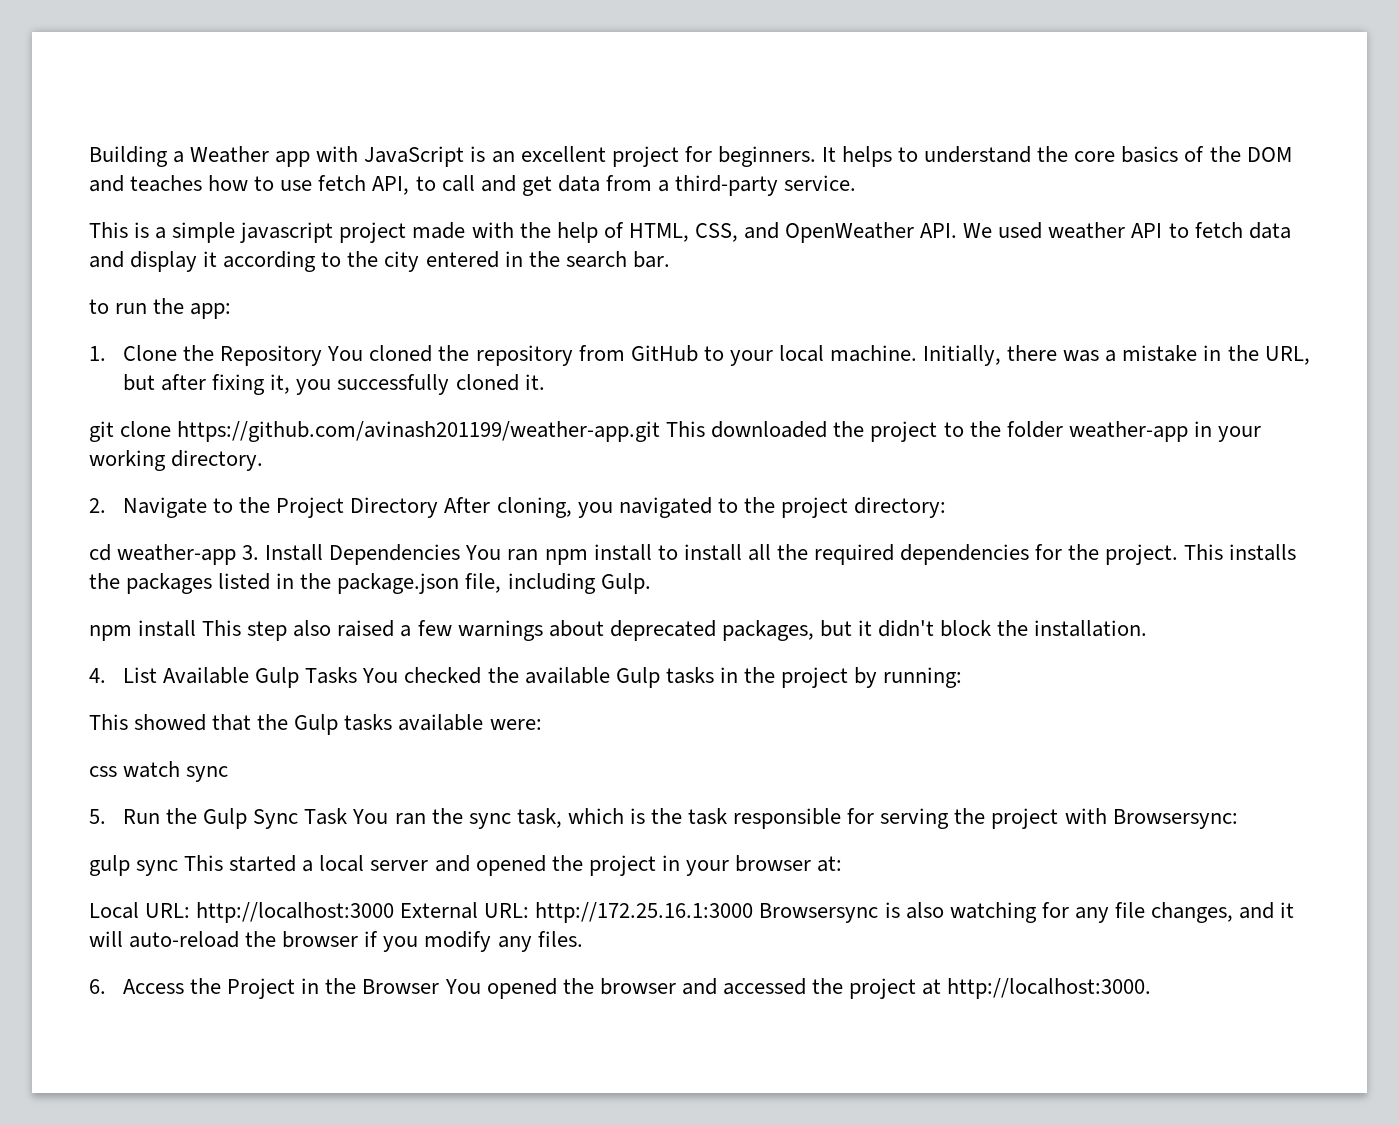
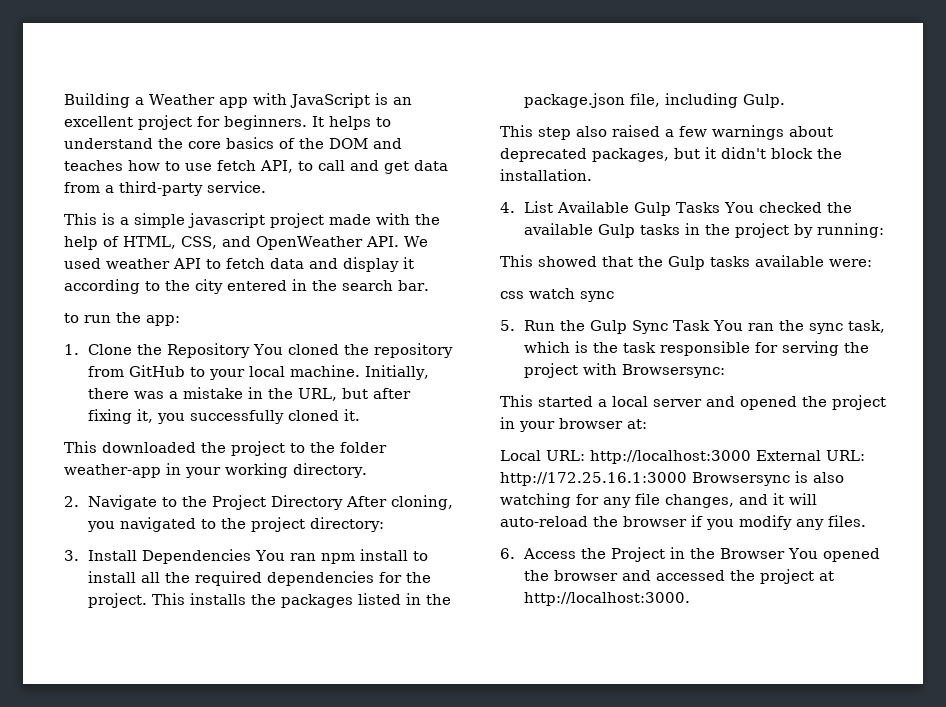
- git clone https://github.com/avinash201199/weather-app.git This downloaded the project to the folder weather-app in your working directory.
+ This downloaded the project to the folder weather-app in your working directory.
- cd weather-app 3. Install Dependencies You ran npm install to install all the required dependencies for the project.
+ 3. Install Dependencies You ran npm install to install all the required dependencies for the project.
- npm install This step also raised a few warnings about deprecated packages, but it didn't block the installation.
+ This step also raised a few warnings about deprecated packages, but it didn't block the installation.
- gulp sync This started a local server and opened the project in your browser at:
+ This started a local server and opened the project in your browser at:

